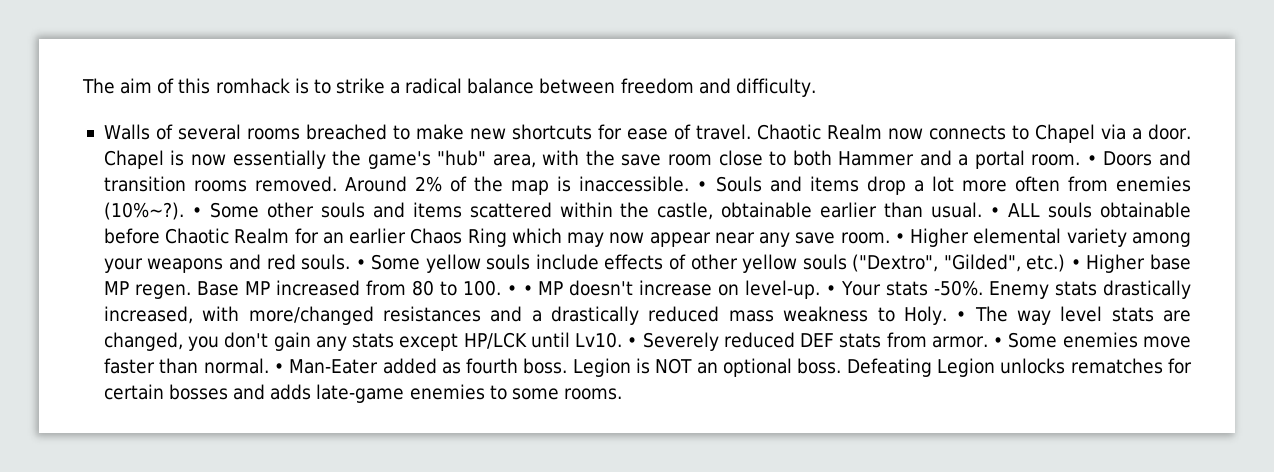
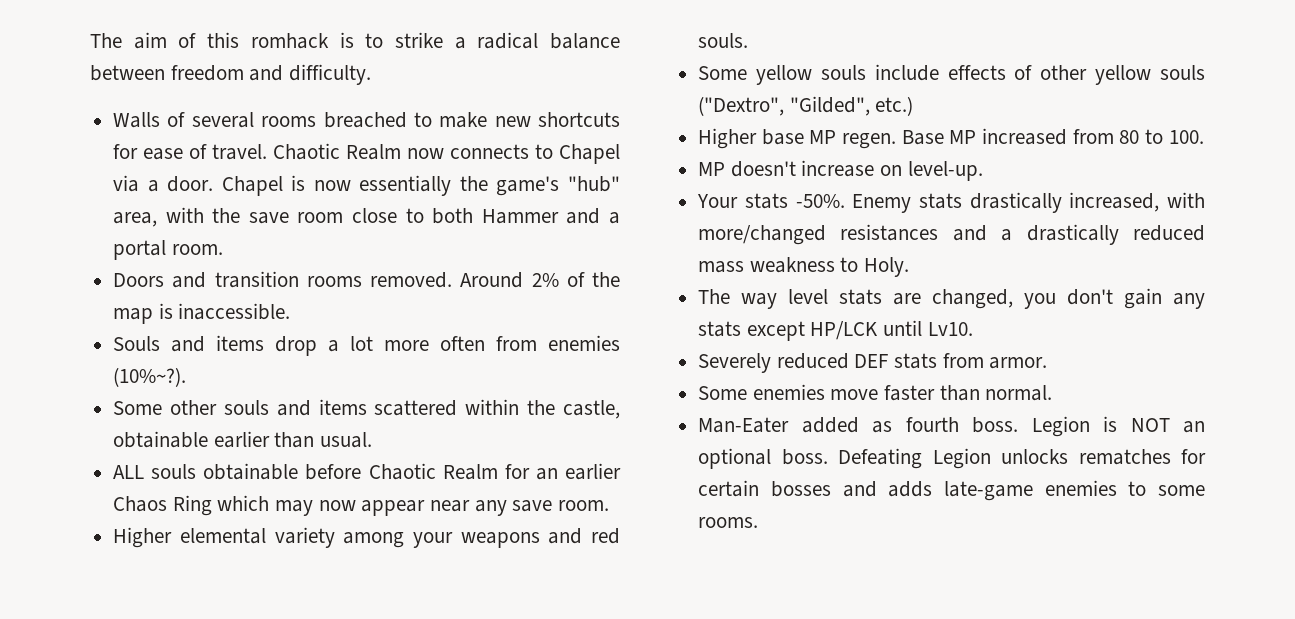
- Chapel is now essentially the game's "hub" area, with the save room close to both Hammer and a portal room. • Doors and transition rooms removed.
+ Chapel is now essentially the game's "hub" area, with the save room close to both Hammer and a portal room.
+ Doors and transition rooms removed.
- Around 2% of the map is inaccessible. • Souls and items drop a lot more often from enemies (10%~?). • Some other souls and items scattered within the castle, obtainable earlier than usual. • ALL souls obtainable before Chaotic Realm for an earlier Chaos Ring which may now appear near any save room. • Higher elemental variety among your weapons and red souls. • Some yellow souls include effects of other yellow souls ("Dextro", "Gilded", etc.) • Higher base MP regen.
+ Around 2% of the map is inaccessible.
+ Souls and items drop a lot more often from enemies (10%~?).
+ Some other souls and items scattered within the castle, obtainable earlier than usual.
+ ALL souls obtainable before Chaotic Realm for an earlier Chaos Ring which may now appear near any save room.
+ Higher elemental variety among your weapons and red souls.
+ Some yellow souls include effects of other yellow souls ("Dextro", "Gilded", etc.)
+ Higher base MP regen.
- Base MP increased from 80 to 100. • • MP doesn't increase on level-up. • Your stats -50%.
+ Base MP increased from 80 to 100.
+ MP doesn't increase on level-up.
+ Your stats -50%.
- Enemy stats drastically increased, with more/changed resistances and a drastically reduced mass weakness to Holy. • The way level stats are changed, you don't gain any stats except HP/LCK until Lv10. • Severely reduced DEF stats from armor. • Some enemies move faster than normal. • Man-Eater added as fourth boss.
+ Enemy stats drastically increased, with more/changed resistances and a drastically reduced mass weakness to Holy.
+ The way level stats are changed, you don't gain any stats except HP/LCK until Lv10.
+ Severely reduced DEF stats from armor.
+ Some enemies move faster than normal.
+ Man-Eater added as fourth boss.

